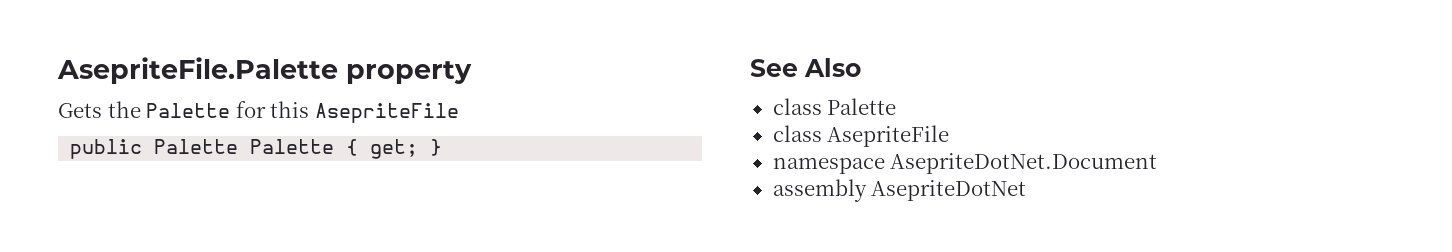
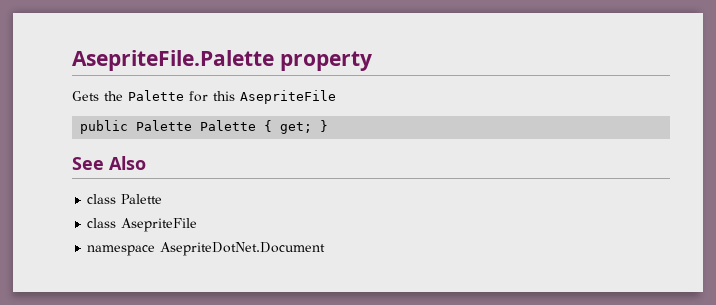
- assembly AsepriteDotNet

